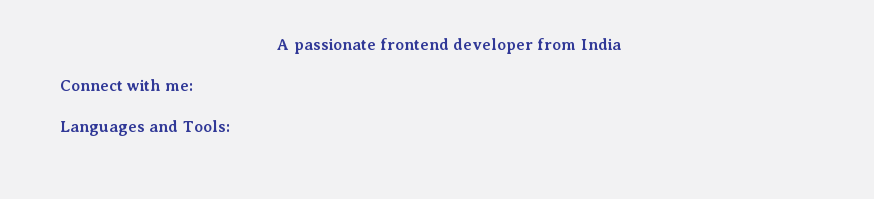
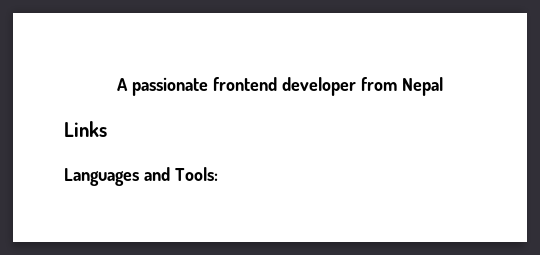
- A passionate frontend developer from India
- Connect with me:
+ A passionate frontend developer from Nepal
+ Links

